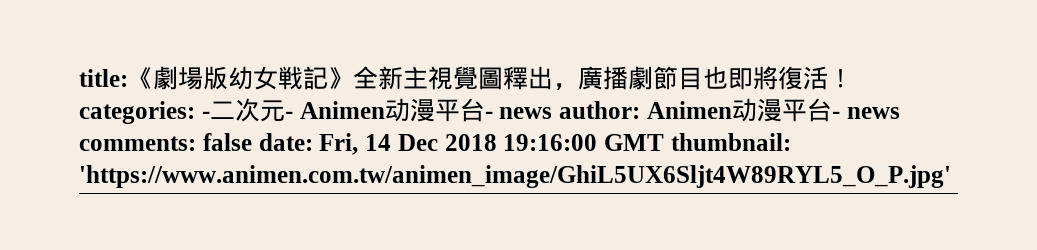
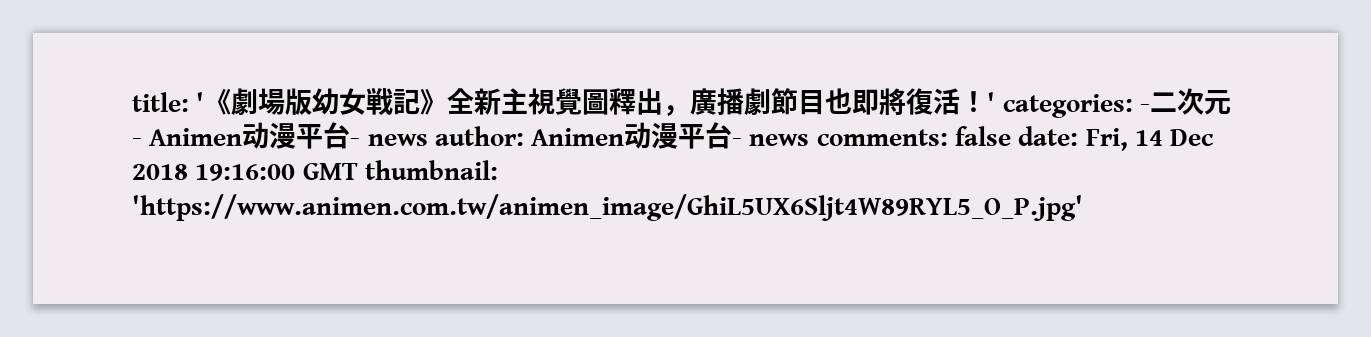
- title:《劇場版幼女戦記》全新主視覺圖釋出，廣播劇節目也即將復活！categories: -二次元- Animen动漫平台- news author: Animen动漫平台- news comments: false date: Fri, 14 Dec 2018 19:16:00 GMT thumbnail: 'https://www.animen.com.tw/animen_image/GhiL5UX6Sljt4W89RYL5_O_P.jpg'
+ title: '《劇場版幼女戦記》全新主視覺圖釋出，廣播劇節目也即將復活！' categories: -二次元- Animen动漫平台- news author: Animen动漫平台- news comments: false date: Fri, 14 Dec 2018 19:16:00 GMT thumbnail: 'https://www.animen.com.tw/animen_image/GhiL5UX6Sljt4W89RYL5_O_P.jpg'

